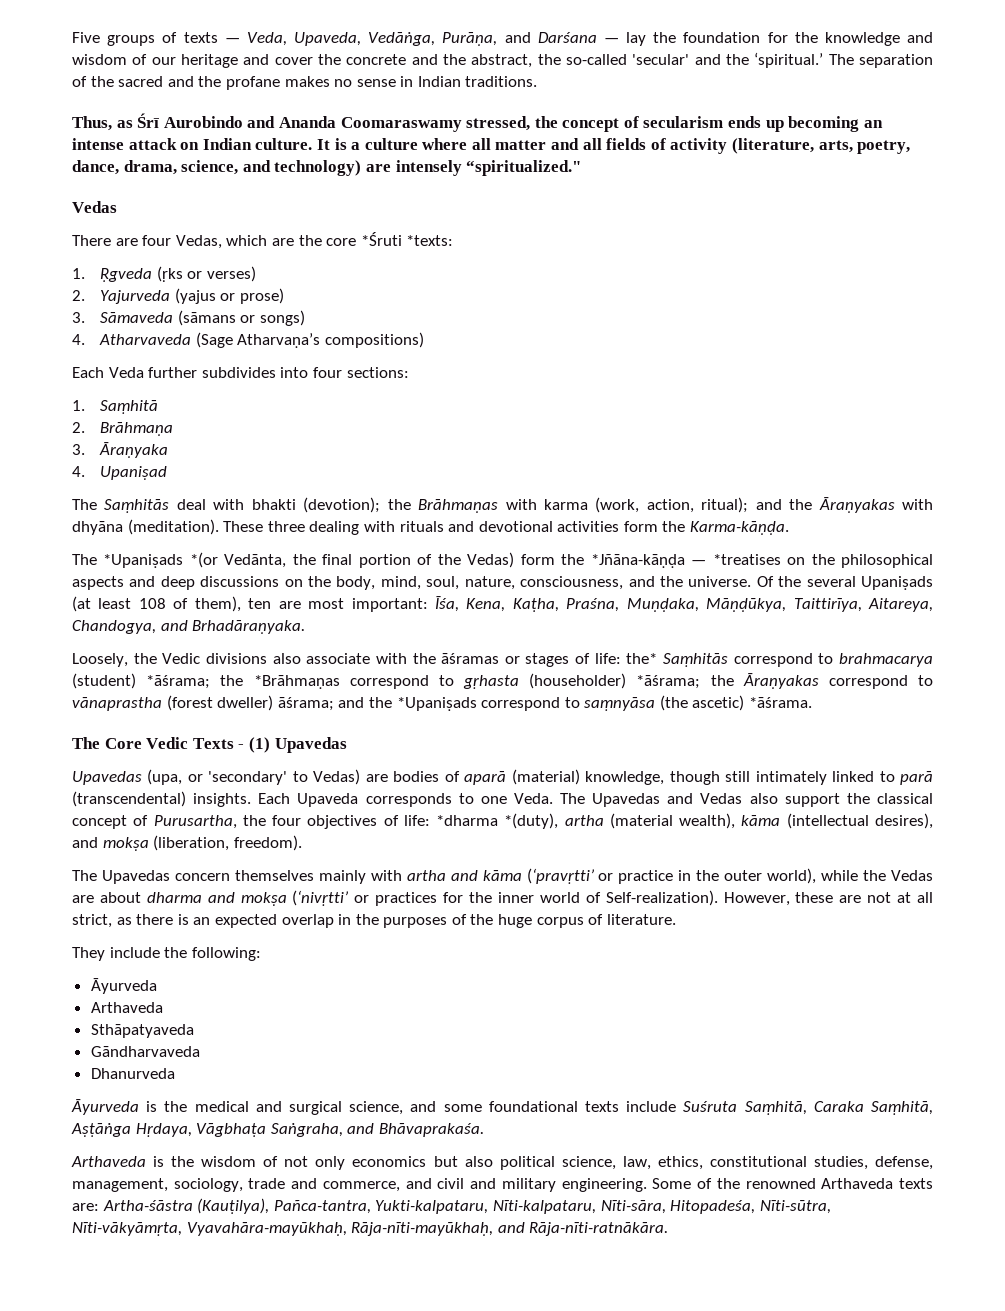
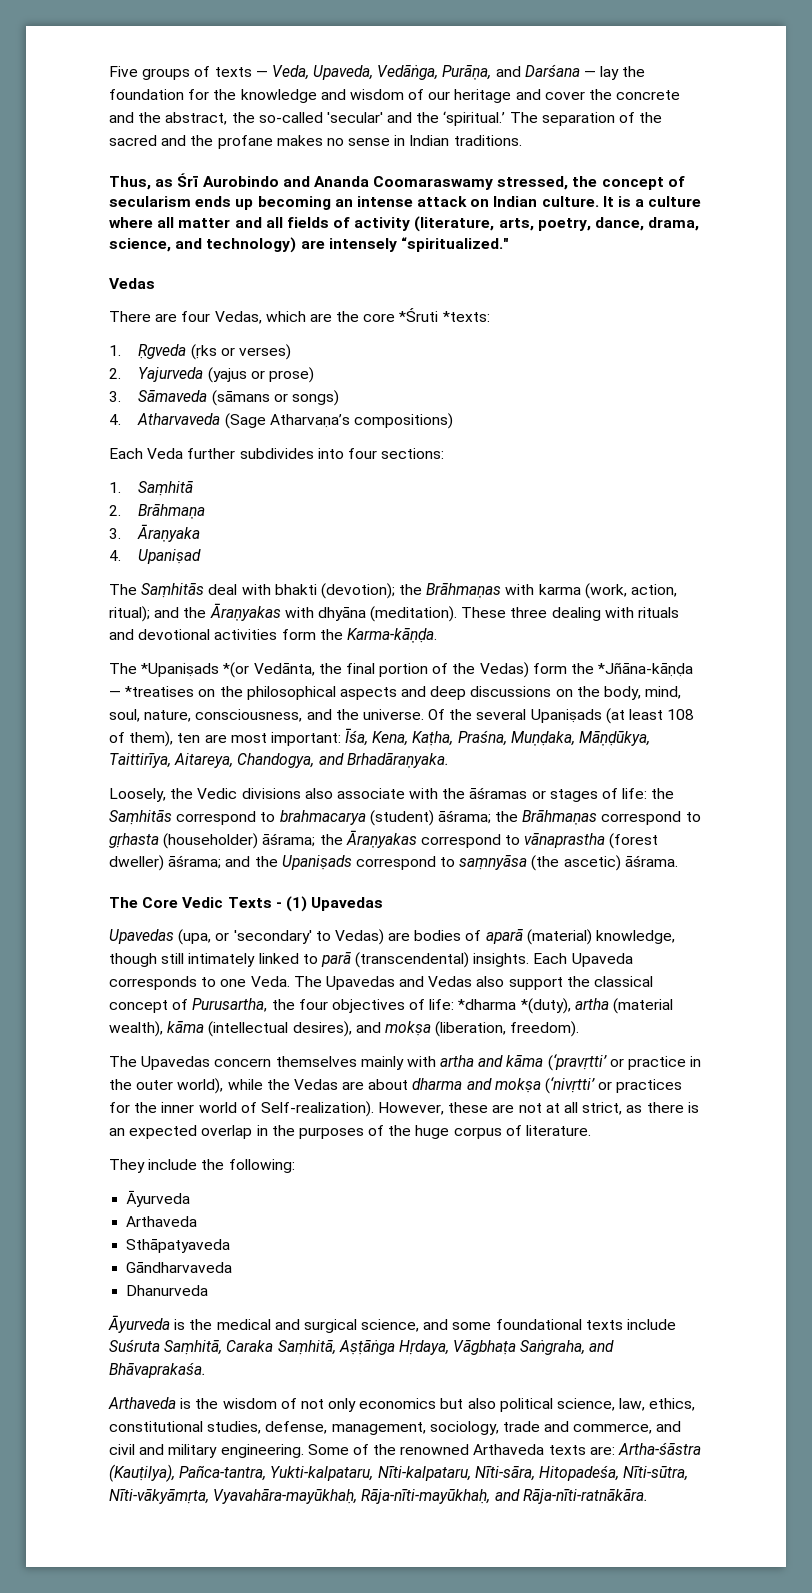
- Loosely, the Vedic divisions also associate with the āśramas or stages of life: the* Saṃhitās correspond to brahmacarya (student) *āśrama; the *Brāhmaṇas correspond to gṛhasta (householder) *āśrama; the Āraṇyakas correspond to vānaprastha (forest dweller) āśrama; and the *Upaniṣads correspond to saṃnyāsa (the ascetic) *āśrama.
+ Loosely, the Vedic divisions also associate with the āśramas or stages of life: the Saṃhitās correspond to brahmacarya (student) āśrama; the Brāhmaṇas correspond to gṛhasta (householder) āśrama; the Āraṇyakas correspond to vānaprastha (forest dweller) āśrama; and the Upaniṣads correspond to saṃnyāsa (the ascetic) āśrama.

